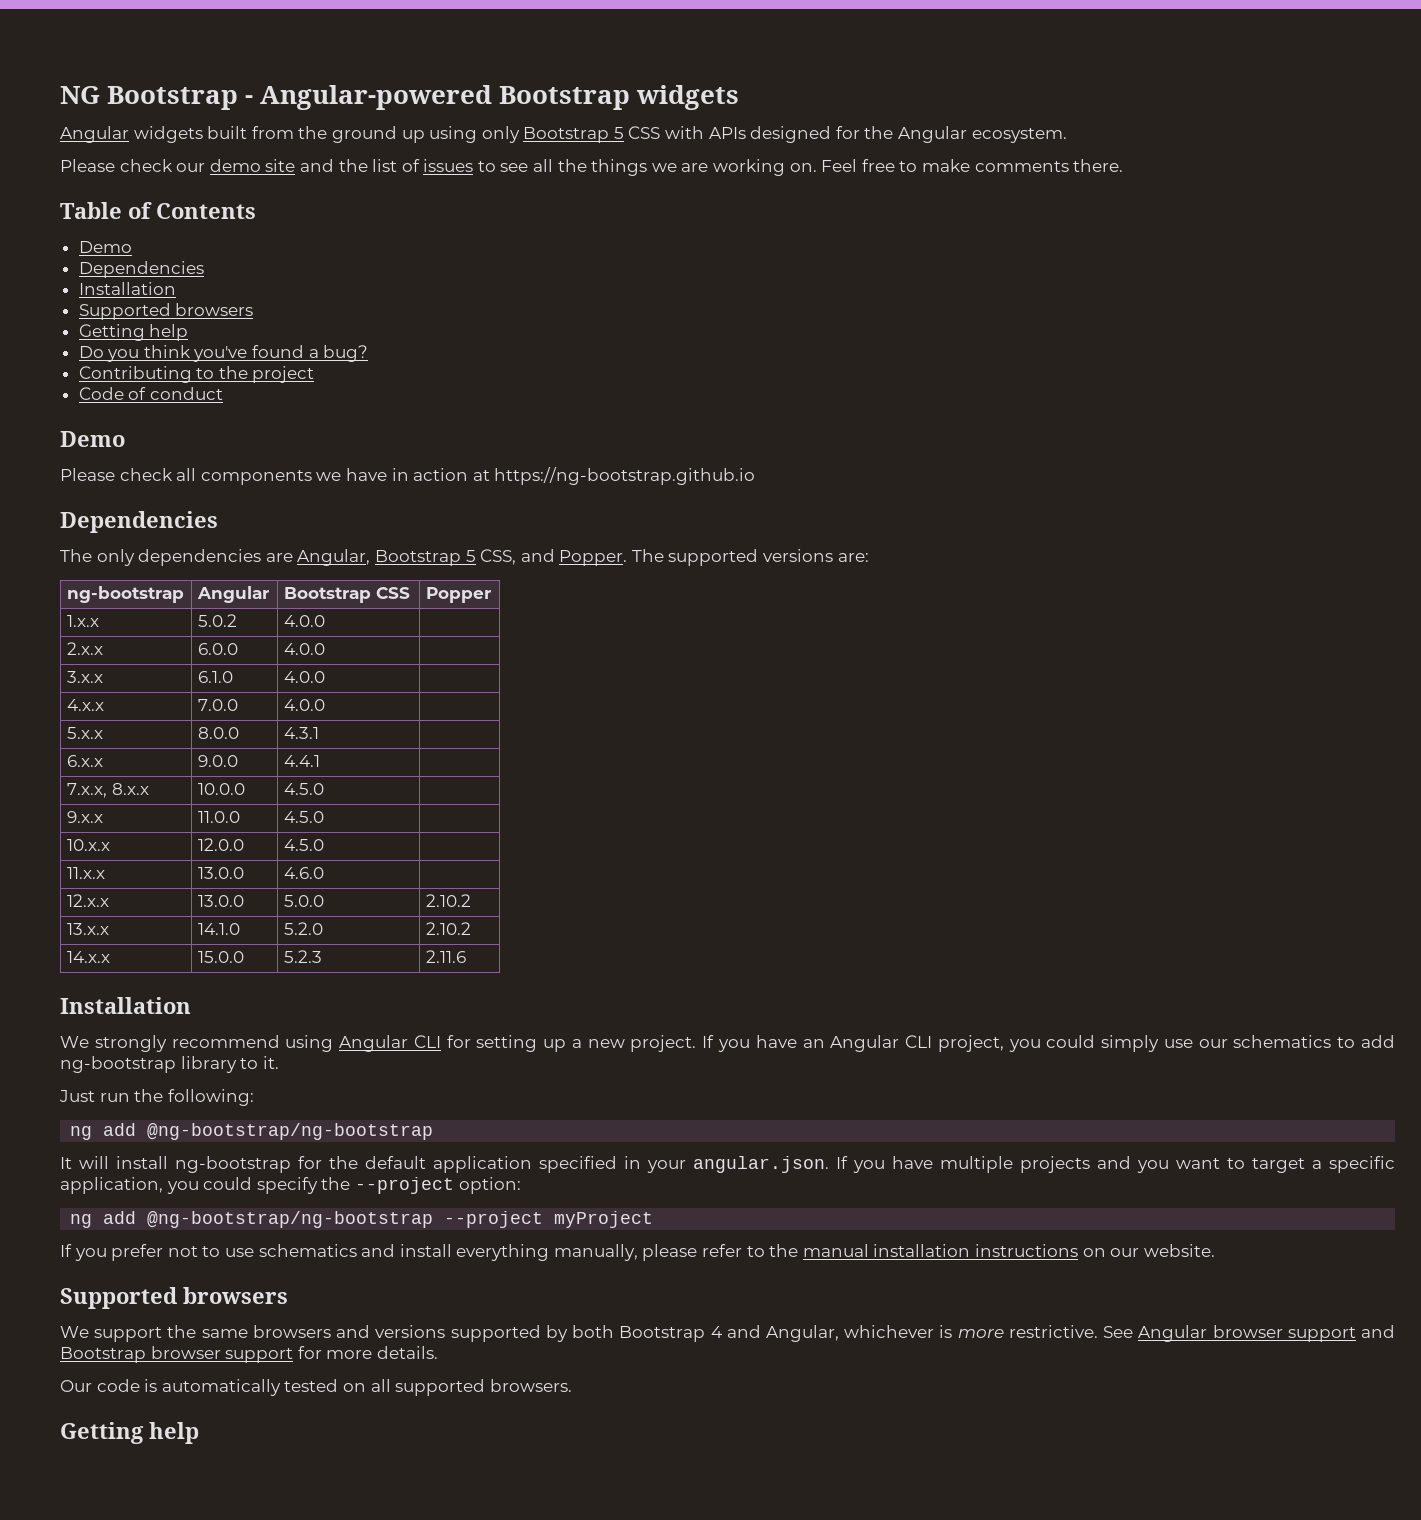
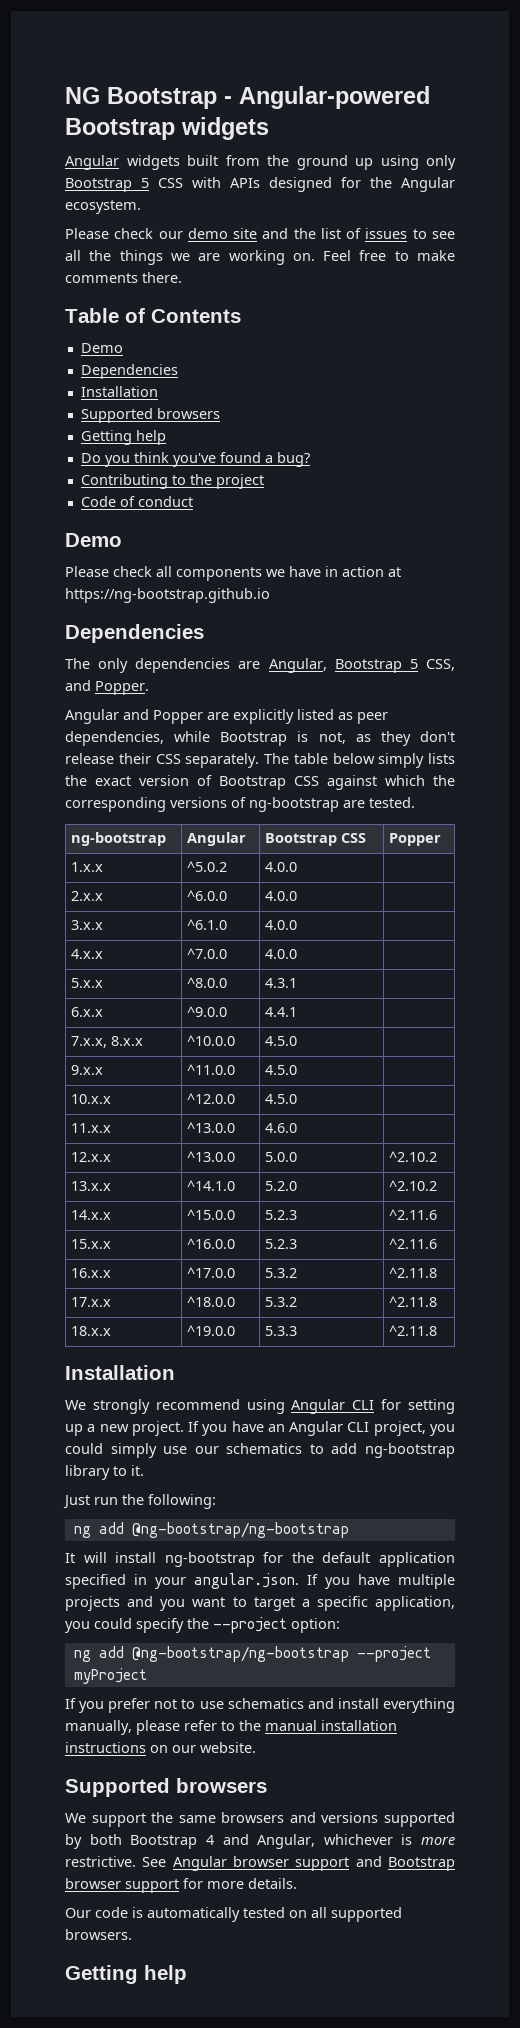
- The only dependencies are Angular, Bootstrap 5 CSS, and Popper. The supported versions are:
+ The only dependencies are Angular, Bootstrap 5 CSS, and Popper.
+ Angular and Popper are explicitly listed as peer dependencies, while Bootstrap is not, as they don't release their CSS separately. The table below simply lists the exact version of Bootstrap CSS against which the corresponding versions of ng-bootstrap are tested.
- 1.x.x | 5.0.2 | 4.0.0 |
+ 1.x.x | ^5.0.2 | 4.0.0 |
- 2.x.x | 6.0.0 | 4.0.0 |
+ 2.x.x | ^6.0.0 | 4.0.0 |
- 3.x.x | 6.1.0 | 4.0.0 |
+ 3.x.x | ^6.1.0 | 4.0.0 |
- 4.x.x | 7.0.0 | 4.0.0 |
+ 4.x.x | ^7.0.0 | 4.0.0 |
- 5.x.x | 8.0.0 | 4.3.1 |
+ 5.x.x | ^8.0.0 | 4.3.1 |
- 6.x.x | 9.0.0 | 4.4.1 |
+ 6.x.x | ^9.0.0 | 4.4.1 |
- 7.x.x, 8.x.x | 10.0.0 | 4.5.0 |
+ 7.x.x, 8.x.x | ^10.0.0 | 4.5.0 |
- 9.x.x | 11.0.0 | 4.5.0 |
+ 9.x.x | ^11.0.0 | 4.5.0 |
- 10.x.x | 12.0.0 | 4.5.0 |
+ 10.x.x | ^12.0.0 | 4.5.0 |
- 11.x.x | 13.0.0 | 4.6.0 |
+ 11.x.x | ^13.0.0 | 4.6.0 |
- 12.x.x | 13.0.0 | 5.0.0 | 2.10.2
+ 12.x.x | ^13.0.0 | 5.0.0 | ^2.10.2
- 13.x.x | 14.1.0 | 5.2.0 | 2.10.2
+ 13.x.x | ^14.1.0 | 5.2.0 | ^2.10.2
- 14.x.x | 15.0.0 | 5.2.3 | 2.11.6
+ 14.x.x | ^15.0.0 | 5.2.3 | ^2.11.6
+ 15.x.x | ^16.0.0 | 5.2.3 | ^2.11.6
+ 16.x.x | ^17.0.0 | 5.3.2 | ^2.11.8
+ 17.x.x | ^18.0.0 | 5.3.2 | ^2.11.8
+ 18.x.x | ^19.0.0 | 5.3.3 | ^2.11.8

